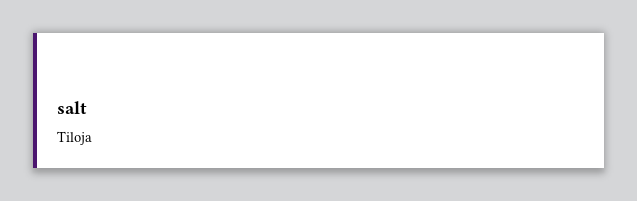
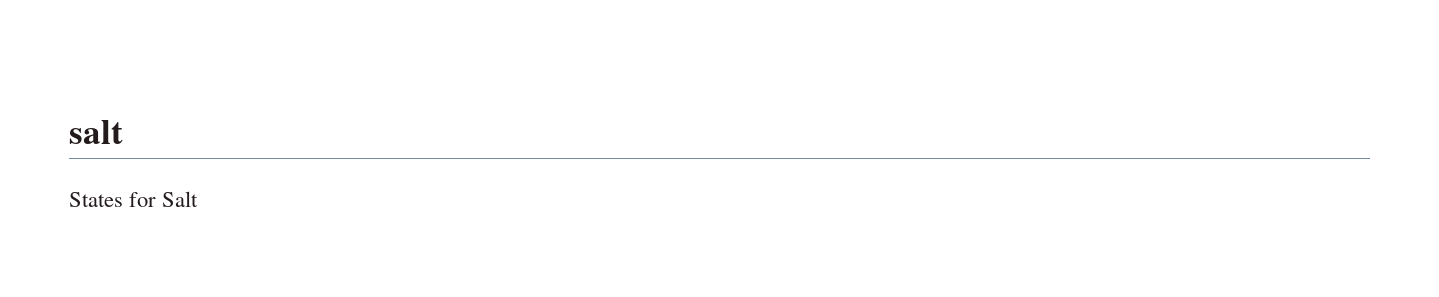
- Tiloja
+ States for Salt

